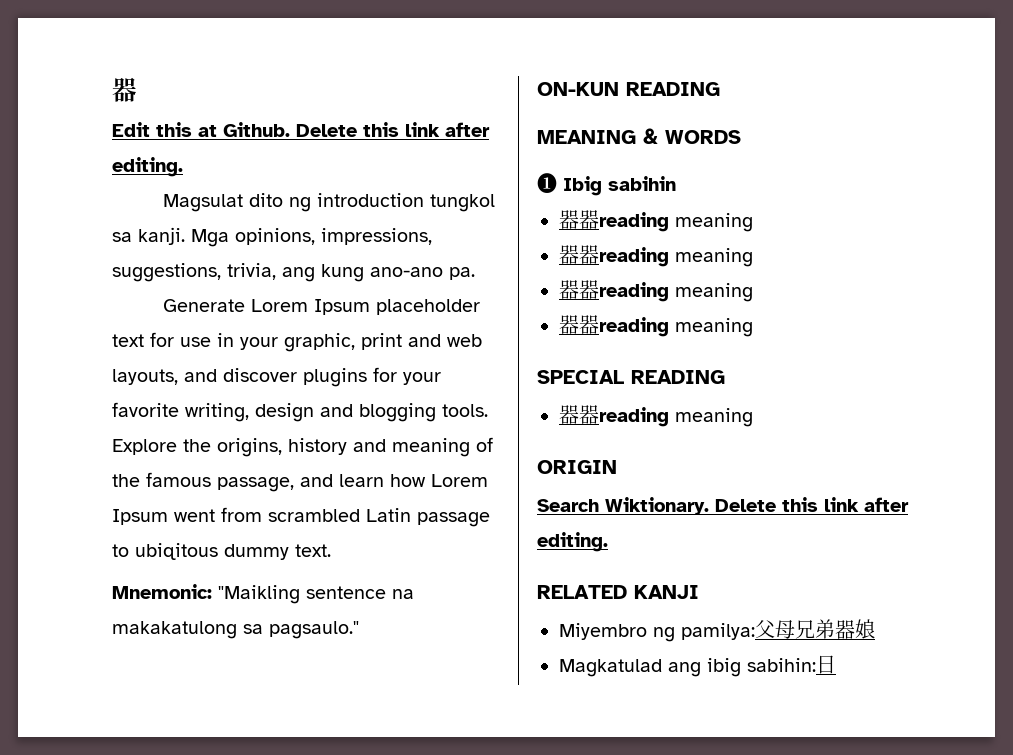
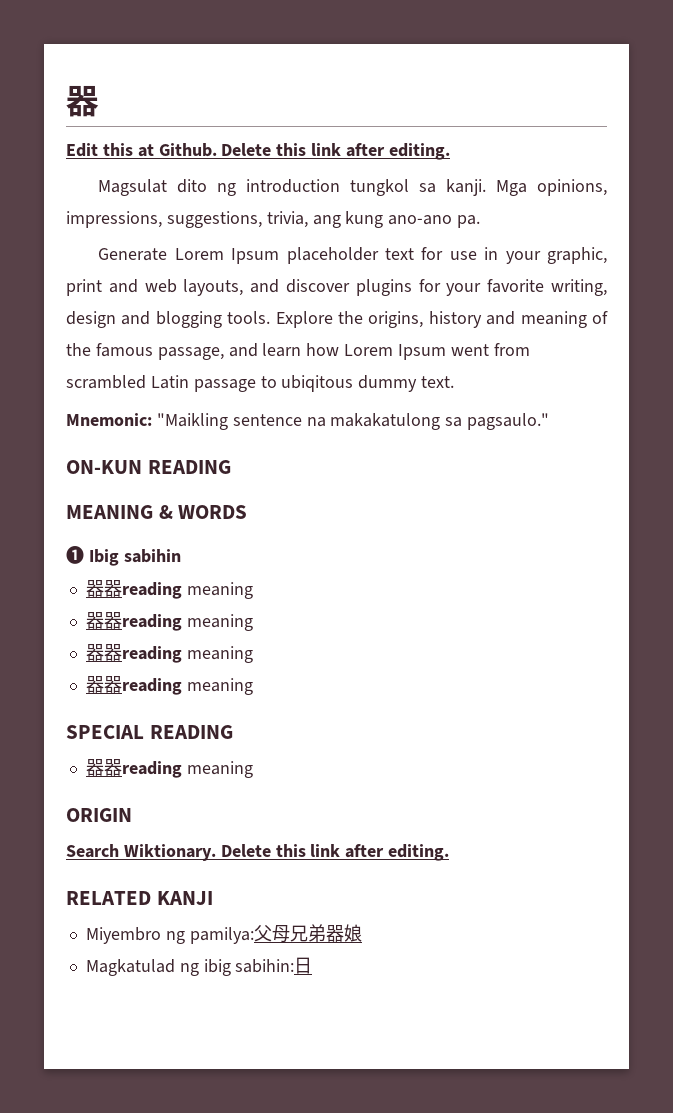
- Magkatulad ang ibig sabihin:日
+ Magkatulad ng ibig sabihin:日

